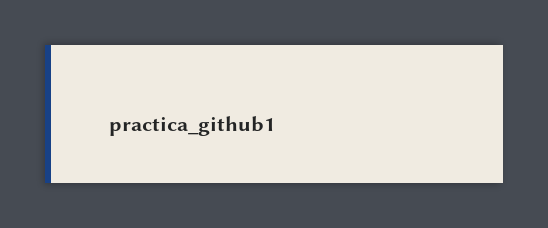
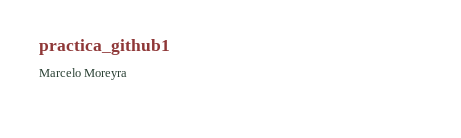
+ Marcelo Moreyra

